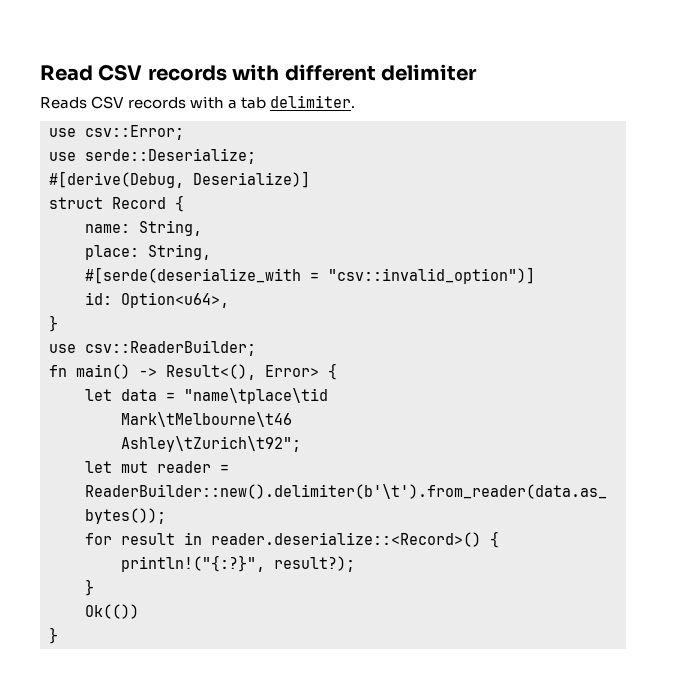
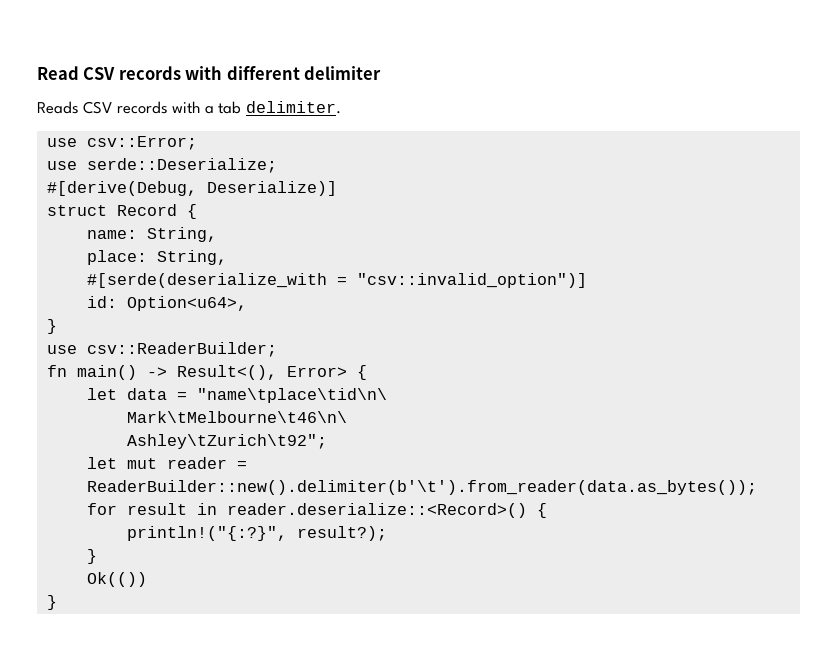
- let data = "name\tplace\tid
- Mark\tMelbourne\t46
+ let data = "name\tplace\tid\n\
+ Mark\tMelbourne\t46\n\

